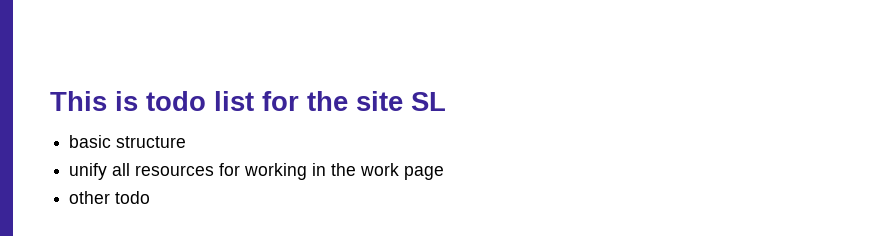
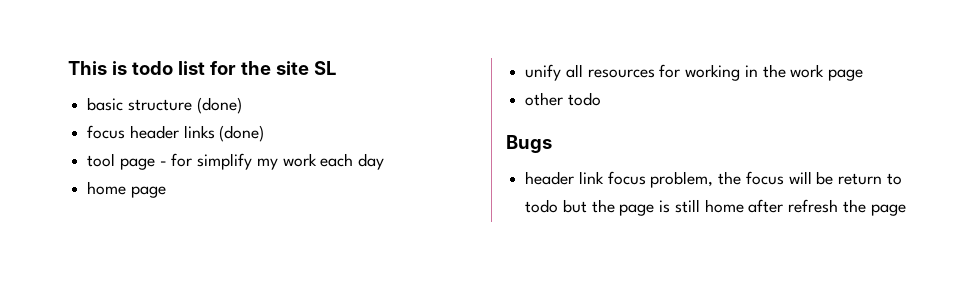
- basic structure
+ basic structure (done)
+ focus header links (done)
+ tool page - for simplify my work each day
+ home page
+ Bugs
+ header link focus problem, the focus will be return to todo but the page is still home after refresh the page

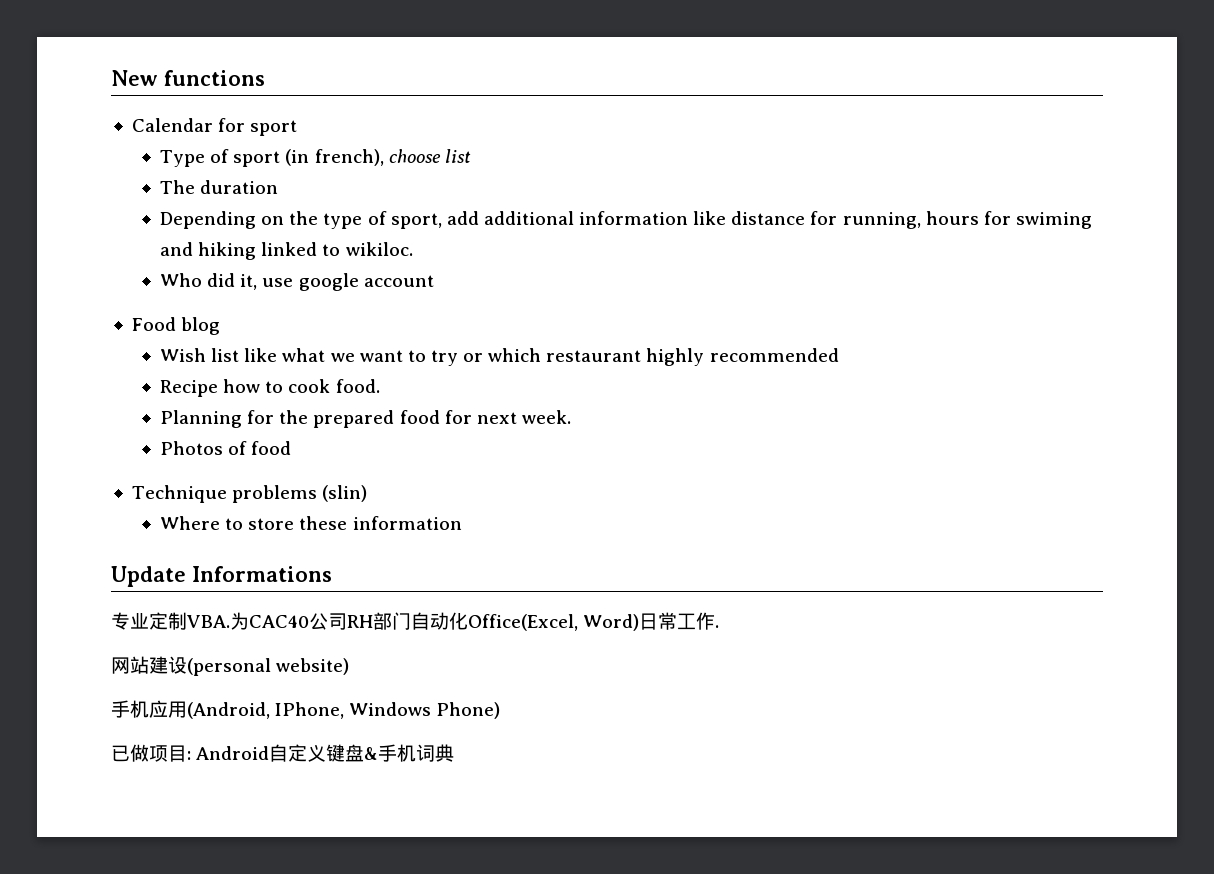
- This is todo list for the site SL
- basic structure (done)
- focus header links (done)
- tool page - for simplify my work each day
- home page
- unify all resources for working in the work page
- other todo
- Bugs
- header link focus problem, the focus will be return to todo but the page is still home after refresh the page
+ New functions
+ Calendar for sport
+ Type of sport (in french), choose list
+ The duration
+ Depending on the type of sport, add additional information like distance for running, hours for swiming and hiking linked to wikiloc.
+ Who did it, use google account
+ Food blog
+ Wish list like what we want to try or which restaurant highly recommended
+ Recipe how to cook food.
+ Planning for the prepared food for next week.
+ Photos of food
+ Technique problems (slin)
+ Where to store these information
+ Update Informations
+ 专业定制VBA.为CAC40公司RH部门自动化Office(Excel, Word)日常工作.
+ 网站建设(personal website)
+ 手机应用(Android, IPhone, Windows Phone)
+ 已做项目: Android自定义键盘&手机词典

